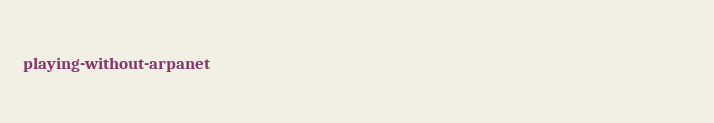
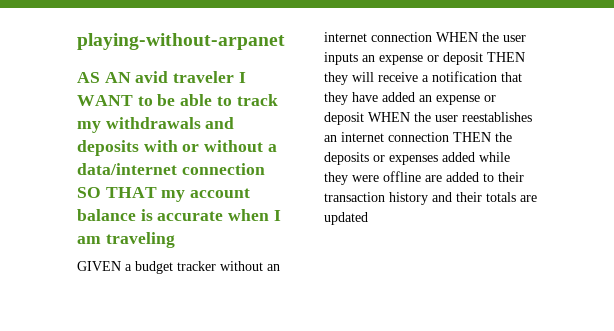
+ AS AN avid traveler I WANT to be able to track my withdrawals and deposits with or without a data/internet connection SO THAT my account balance is accurate when I am traveling
+ GIVEN a budget tracker without an internet connection WHEN the user inputs an expense or deposit THEN they will receive a notification that they have added an expense or deposit WHEN the user reestablishes an internet connection THEN the deposits or expenses added while they were offline are added to their transaction history and their totals are updated

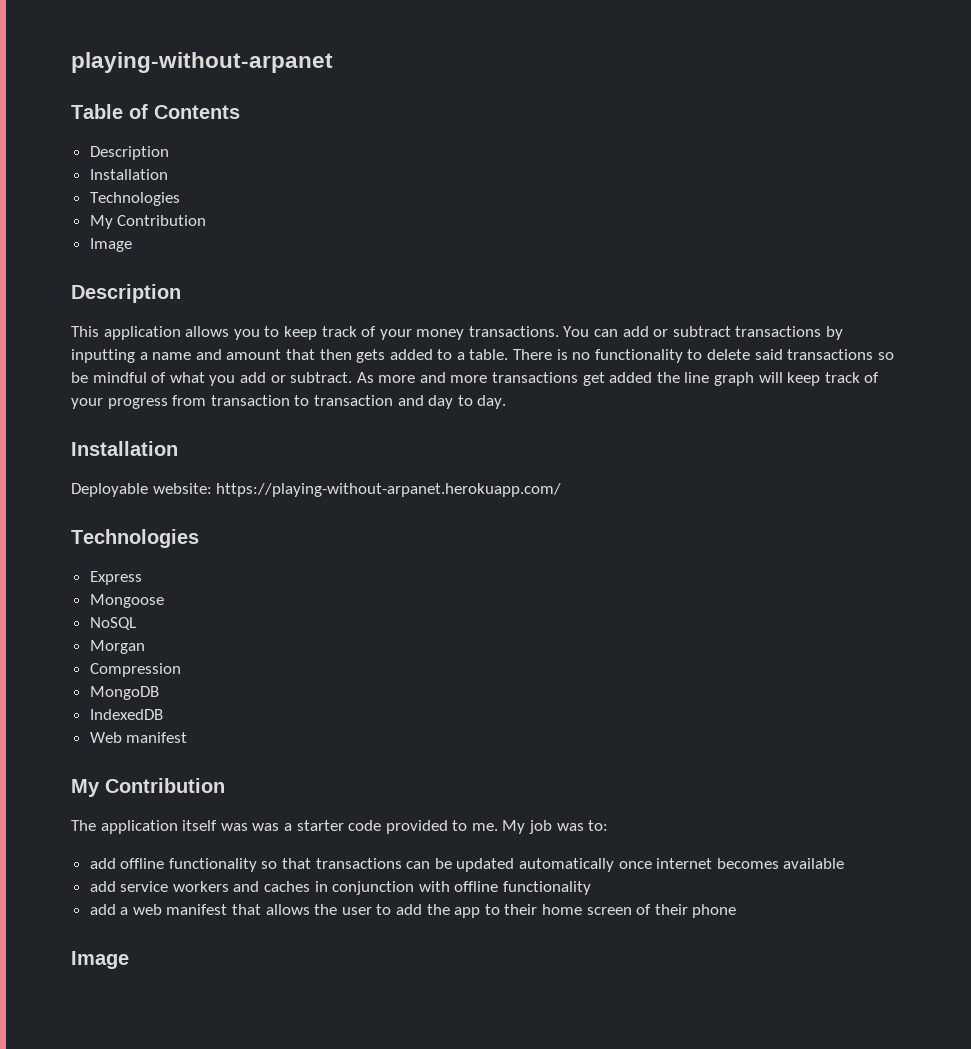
- AS AN avid traveler I WANT to be able to track my withdrawals and deposits with or without a data/internet connection SO THAT my account balance is accurate when I am traveling
- GIVEN a budget tracker without an internet connection WHEN the user inputs an expense or deposit THEN they will receive a notification that they have added an expense or deposit WHEN the user reestablishes an internet connection THEN the deposits or expenses added while they were offline are added to their transaction history and their totals are updated
+ Table of Contents
+ Description
+ Installation
+ Technologies
+ My Contribution
+ Image
+ Description
+ This application allows you to keep track of your money transactions. You can add or subtract transactions by inputting a name and amount that then gets added to a table. There is no functionality to delete said transactions so be mindful of what you add or subtract. As more and more transactions get added the line graph will keep track of your progress from transaction to transaction and day to day.
+ Installation
+ Deployable website: https://playing-without-arpanet.herokuapp.com/
+ Technologies
+ Express
+ Mongoose
+ NoSQL
+ Morgan
+ Compression
+ MongoDB
+ IndexedDB
+ Web manifest
+ My Contribution
+ The application itself was was a starter code provided to me. My job was to:
+ add offline functionality so that transactions can be updated automatically once internet becomes available
+ add service workers and caches in conjunction with offline functionality
+ add a web manifest that allows the user to add the app to their home screen of their phone
+ Image

